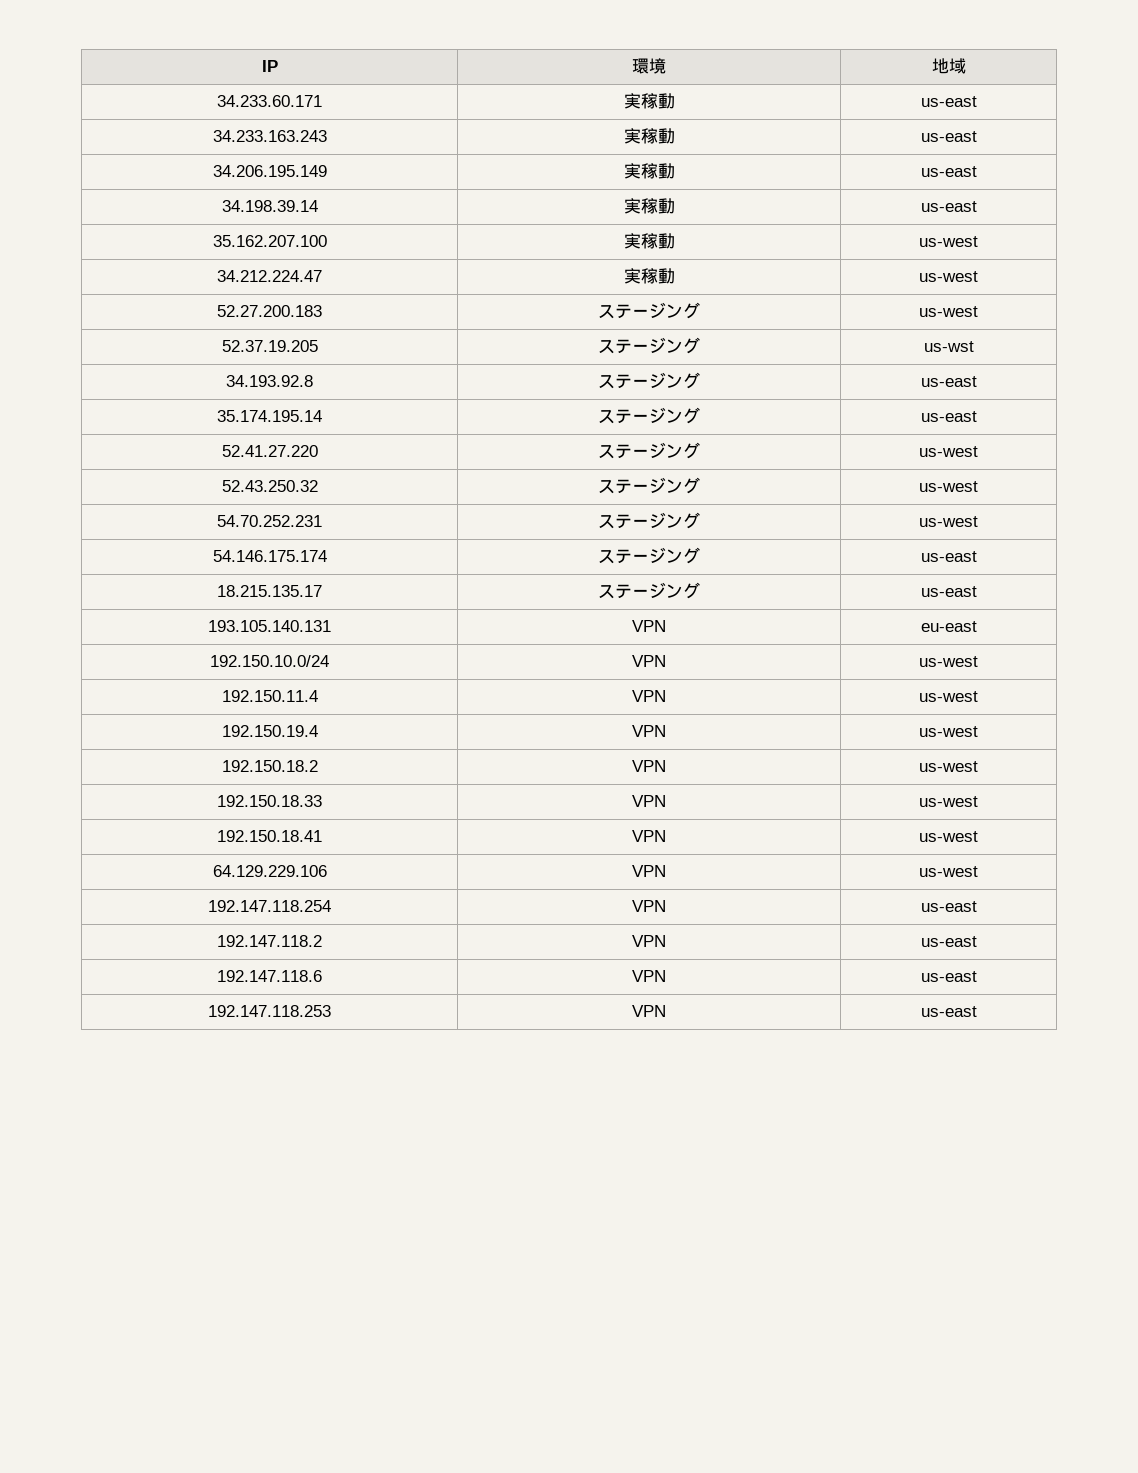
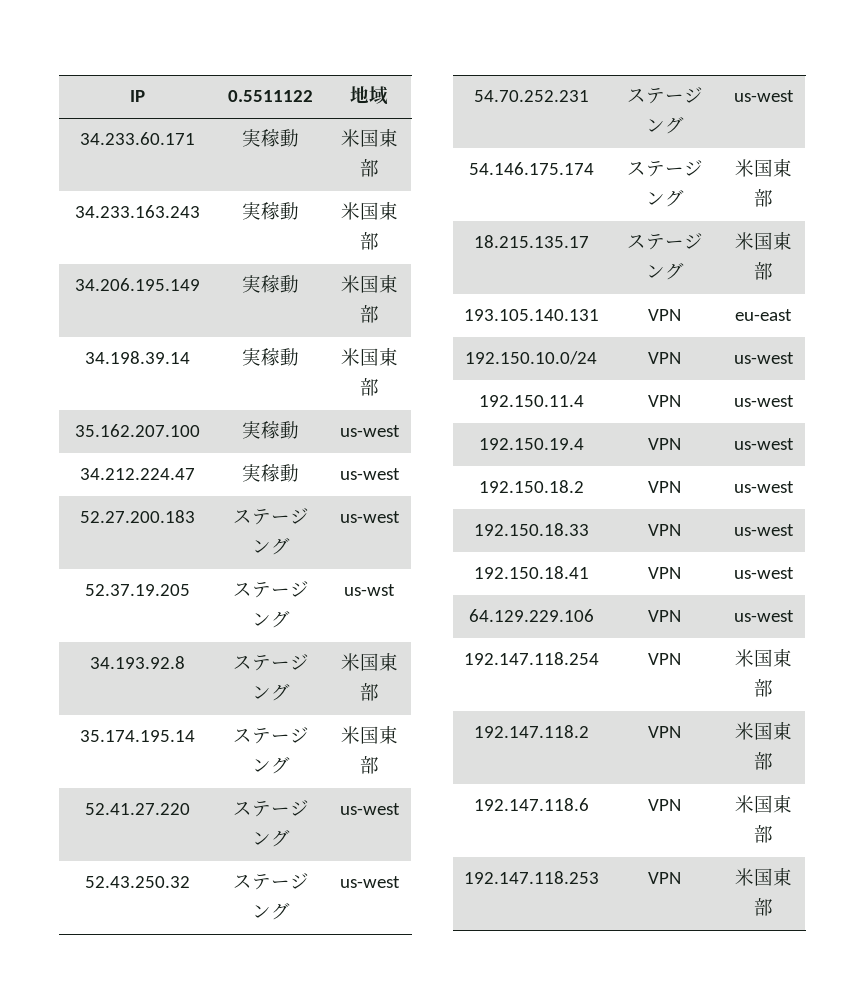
- IP | 環境 | 地域
+ IP | 0.5511122 | 地域
- 34.233.60.171 | 実稼動 | us-east
+ 34.233.60.171 | 実稼動 | 米国東部
- 34.233.163.243 | 実稼動 | us-east
+ 34.233.163.243 | 実稼動 | 米国東部
- 34.206.195.149 | 実稼動 | us-east
+ 34.206.195.149 | 実稼動 | 米国東部
- 34.198.39.14 | 実稼動 | us-east
+ 34.198.39.14 | 実稼動 | 米国東部
- 34.193.92.8 | ステージング | us-east
+ 34.193.92.8 | ステージング | 米国東部
- 35.174.195.14 | ステージング | us-east
+ 35.174.195.14 | ステージング | 米国東部
- 54.146.175.174 | ステージング | us-east
+ 54.146.175.174 | ステージング | 米国東部
- 18.215.135.17 | ステージング | us-east
+ 18.215.135.17 | ステージング | 米国東部
- 192.147.118.254 | VPN | us-east
+ 192.147.118.254 | VPN | 米国東部
- 192.147.118.2 | VPN | us-east
+ 192.147.118.2 | VPN | 米国東部
- 192.147.118.6 | VPN | us-east
+ 192.147.118.6 | VPN | 米国東部
- 192.147.118.253 | VPN | us-east
+ 192.147.118.253 | VPN | 米国東部

